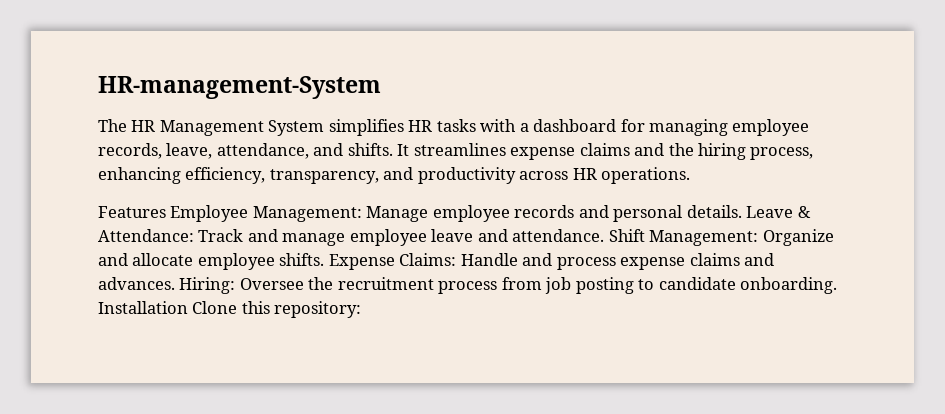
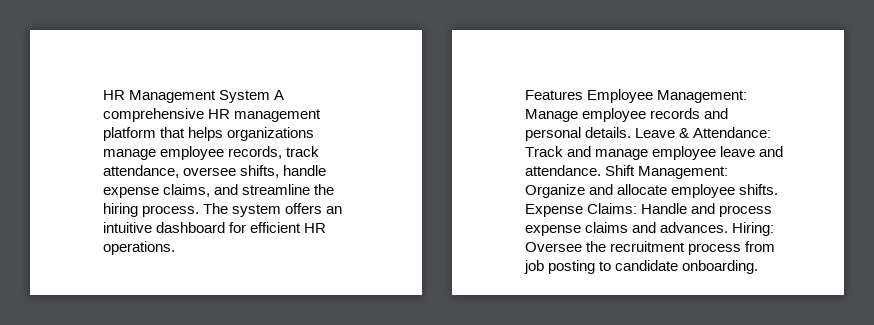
- HR-management-System
- The HR Management System simplifies HR tasks with a dashboard for managing employee records, leave, attendance, and shifts. It streamlines expense claims and the hiring process, enhancing efficiency, transparency, and productivity across HR operations.
+ HR Management System A comprehensive HR management platform that helps organizations manage employee records, track attendance, oversee shifts, handle expense claims, and streamline the hiring process. The system offers an intuitive dashboard for efficient HR operations.
- Installation Clone this repository:

